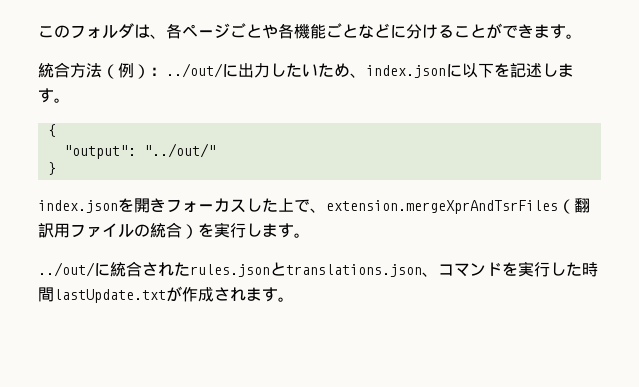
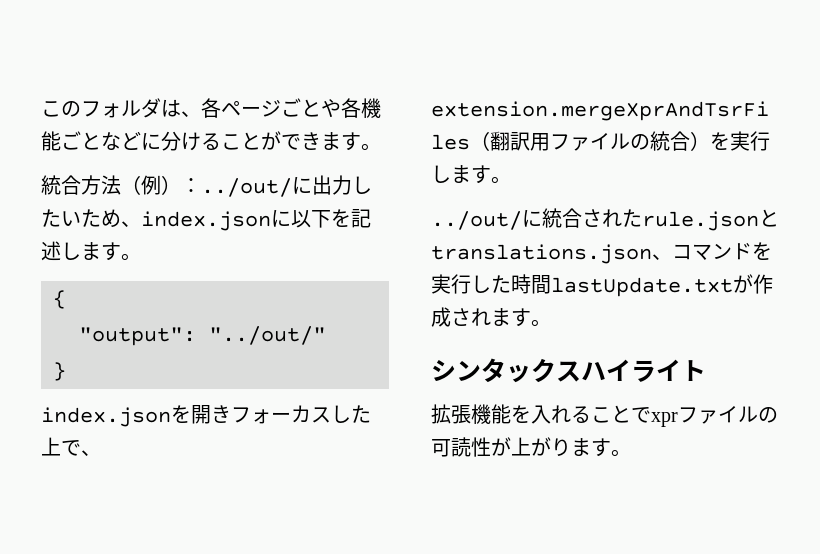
- ../out/に統合されたrules.jsonとtranslations.json、コマンドを実行した時間lastUpdate.txtが作成されます。
+ ../out/に統合されたrule.jsonとtranslations.json、コマンドを実行した時間lastUpdate.txtが作成されます。
+ シンタックスハイライト
+ 拡張機能を入れることでxprファイルの可読性が上がります。

